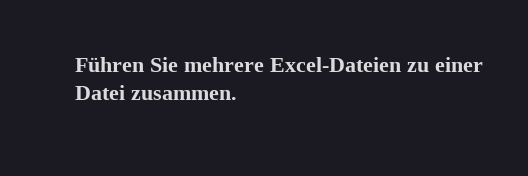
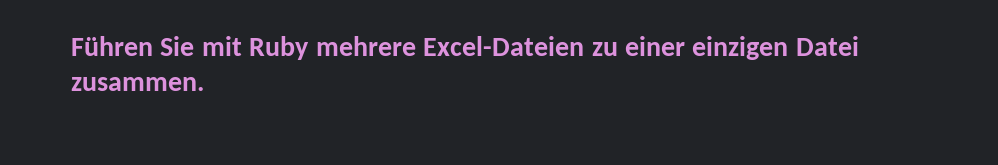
- Führen Sie mehrere Excel-Dateien zu einer Datei zusammen.
+ Führen Sie mit Ruby mehrere Excel-Dateien zu einer einzigen Datei zusammen.

